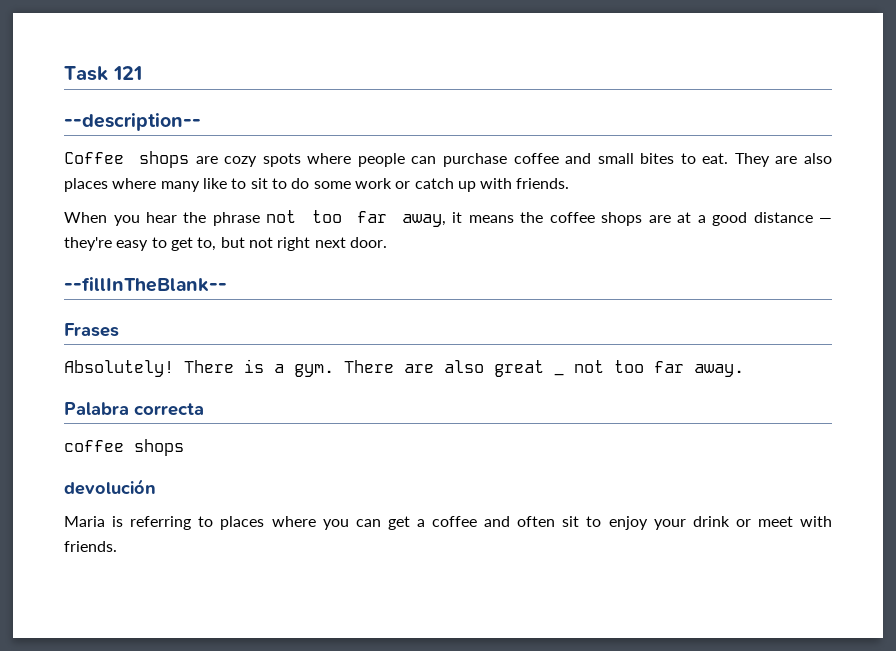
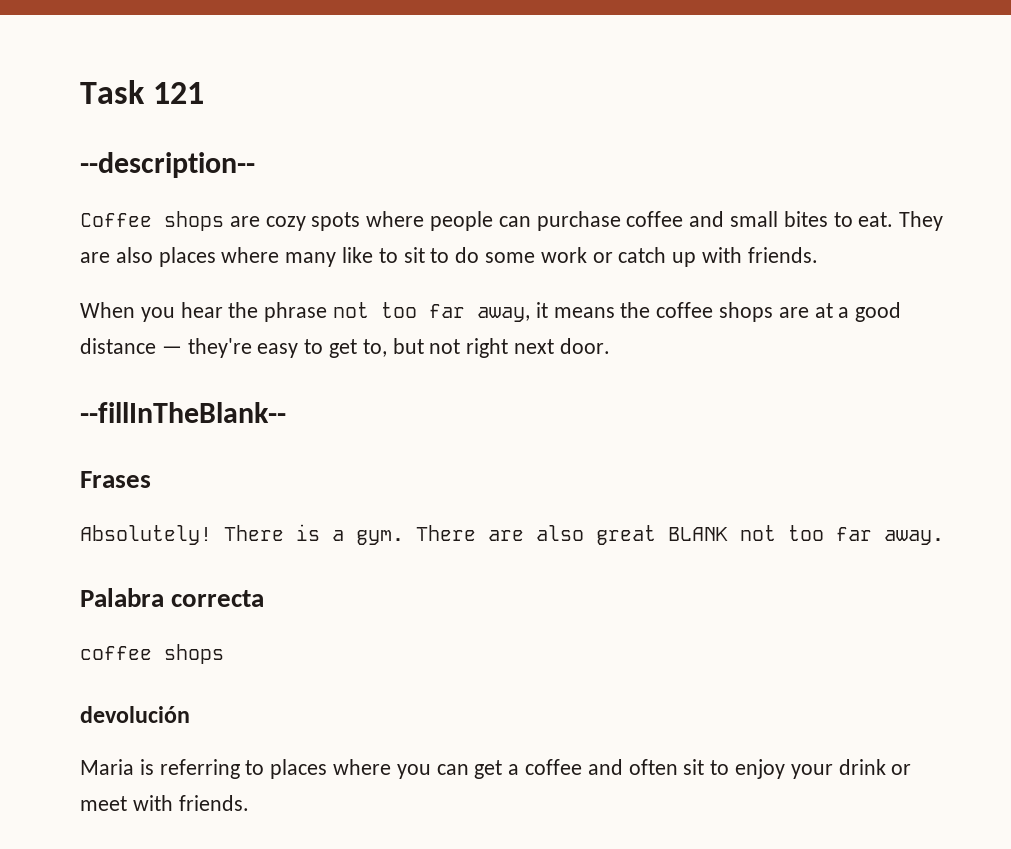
- There are also great _ not too far away.
+ There are also great BLANK not too far away.

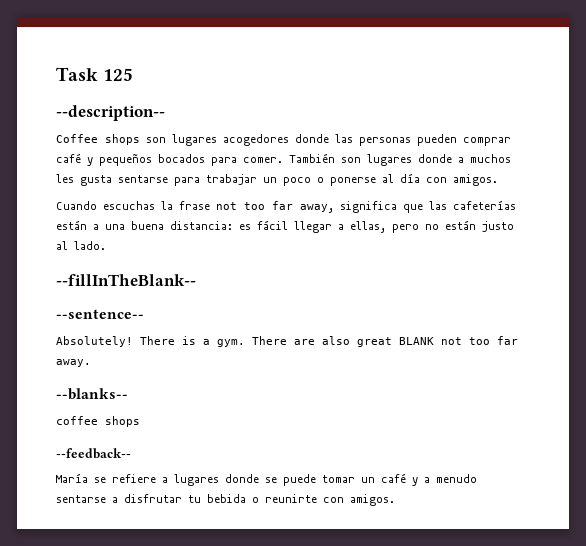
- Task 121
+ Task 125
- Coffee shops are cozy spots where people can purchase coffee and small bites to eat. They are also places where many like to sit to do some work or catch up with friends.
- When you hear the phrase not too far away, it means the coffee shops are at a good distance — they're easy to get to, but not right next door.
+ Coffee shops son lugares acogedores donde las personas pueden comprar café y pequeños bocados para comer. También son lugares donde a muchos les gusta sentarse para trabajar un poco o ponerse al día con amigos.
+ Cuando escuchas la frase not too far away, significa que las cafeterías están a una buena distancia: es fácil llegar a ellas, pero no están justo al lado.
- Frases
+ --sentence--
- Palabra correcta
+ --blanks--
- devolución
- Maria is referring to places where you can get a coffee and often sit to enjoy your drink or meet with friends.
+ --feedback--
+ María se refiere a lugares donde se puede tomar un café y a menudo sentarse a disfrutar tu bebida o reunirte con amigos.

